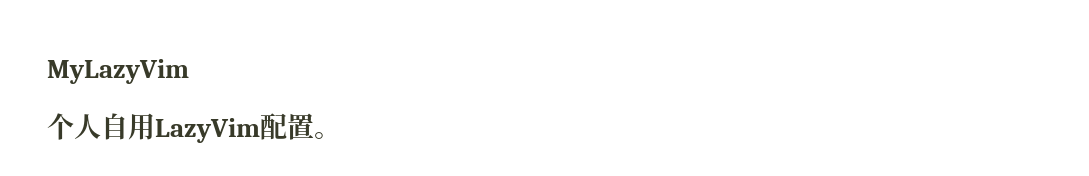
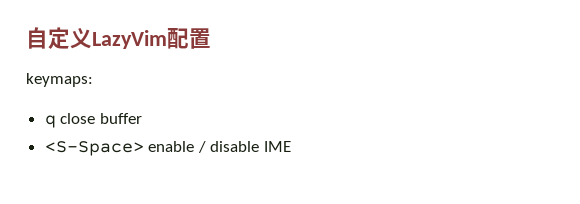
- MyLazyVim
- 个人自用LazyVim配置。
+ 自定义LazyVim配置
+ keymaps:
+ q close buffer
+ <S-Space> enable / disable IME

